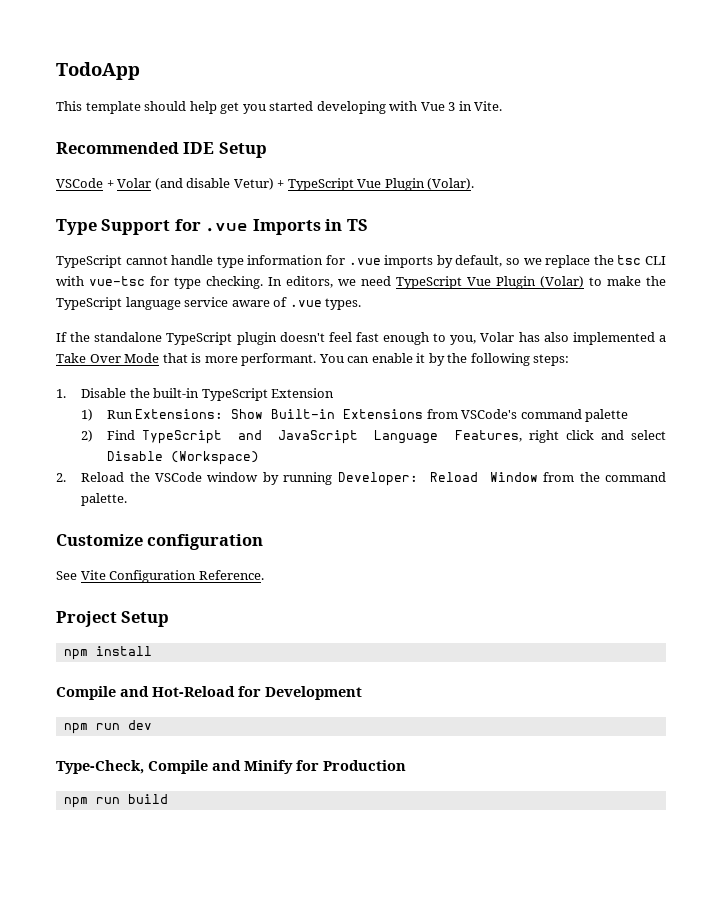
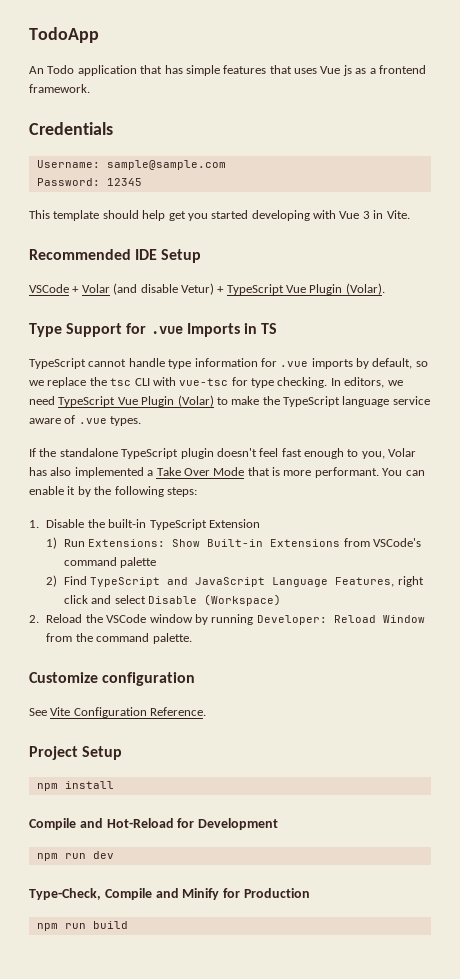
+ An Todo application that has simple features that uses Vue js as a frontend framework.
+ Credentials
+ Username: sample@sample.com
+ Password: 12345

